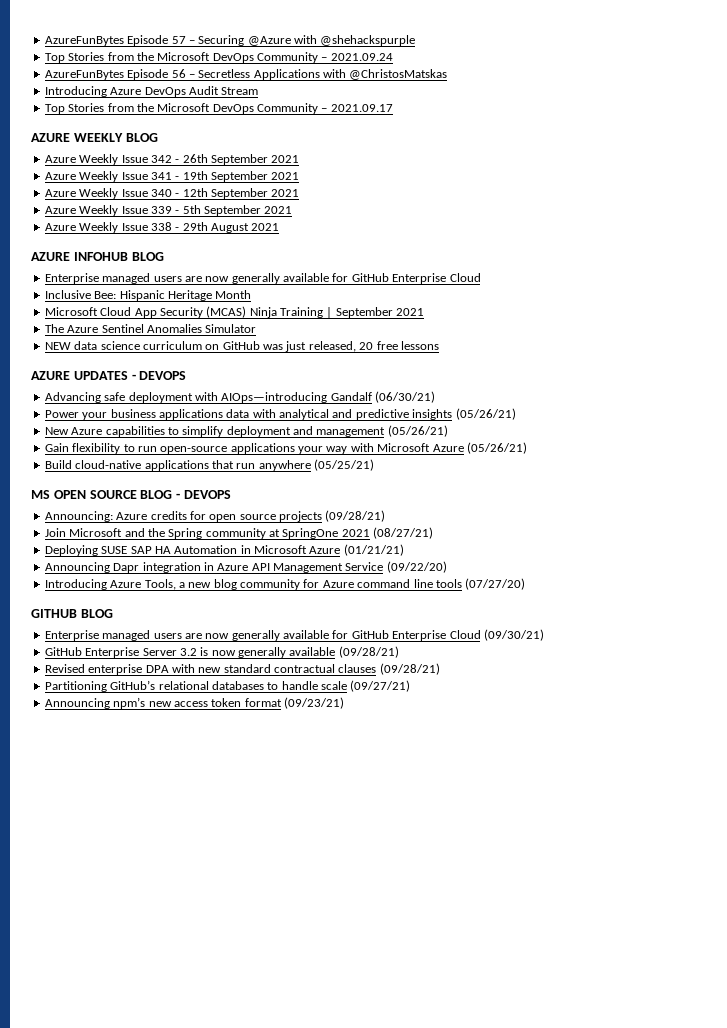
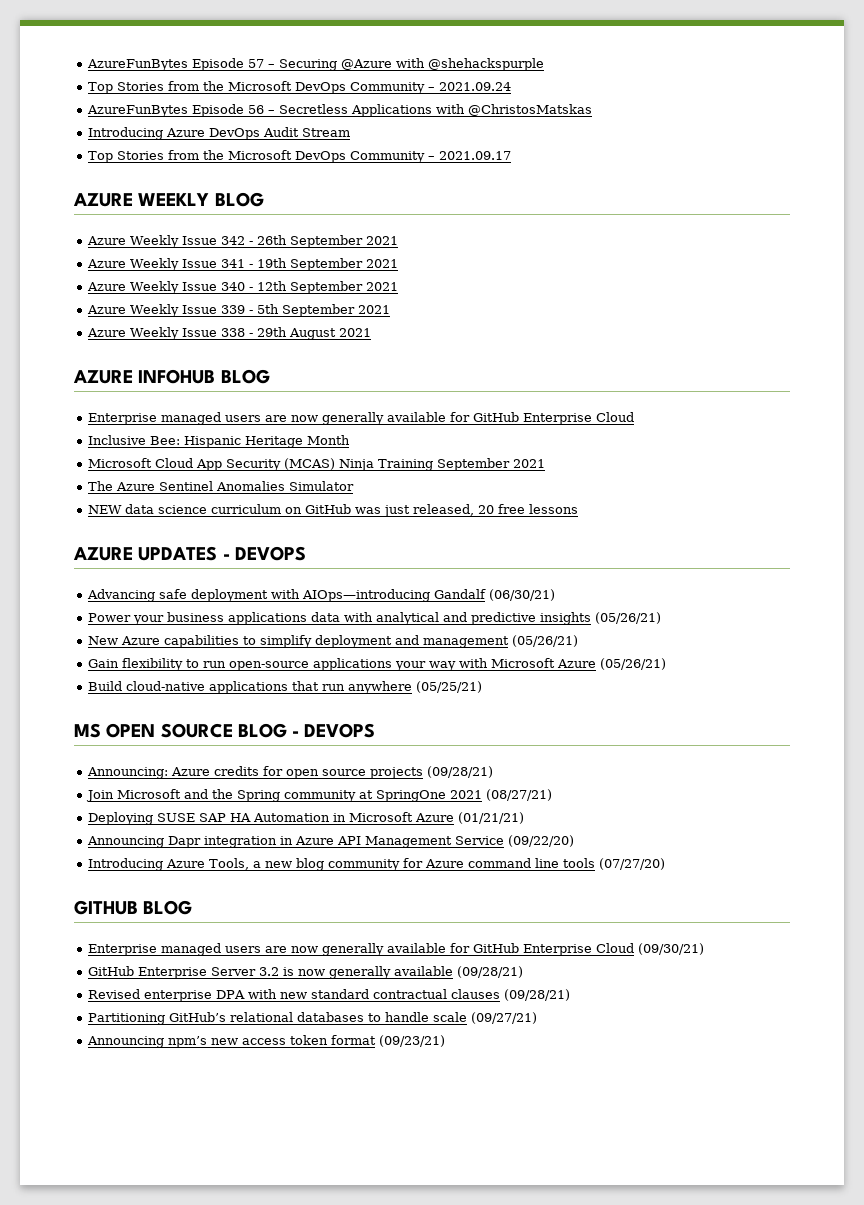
- Microsoft Cloud App Security (MCAS) Ninja Training | September 2021
+ Microsoft Cloud App Security (MCAS) Ninja Training September 2021

